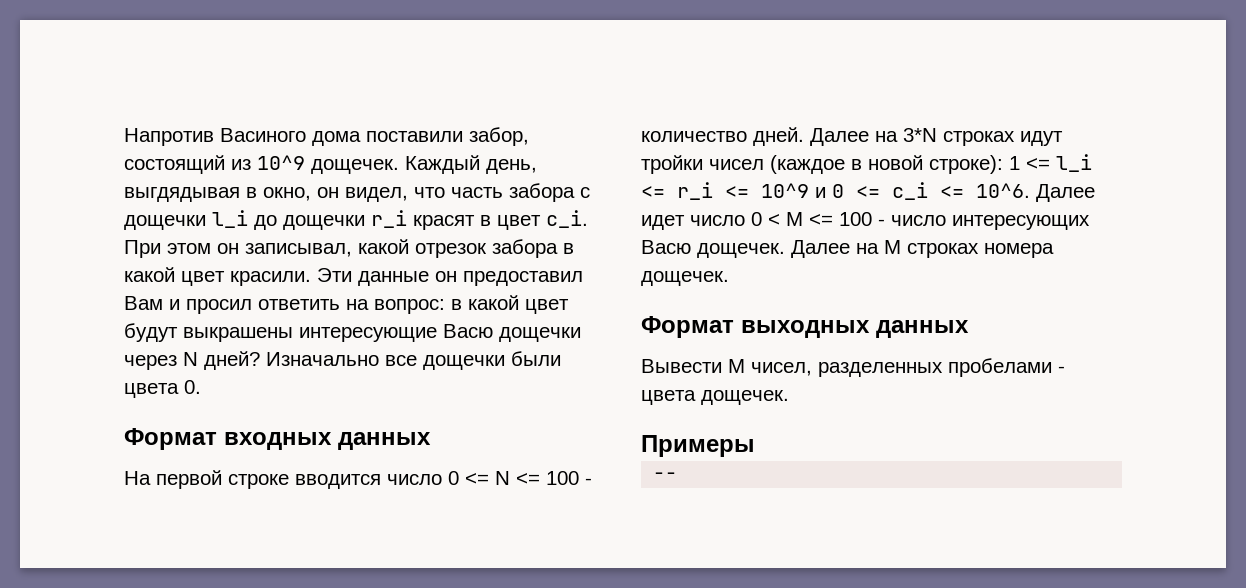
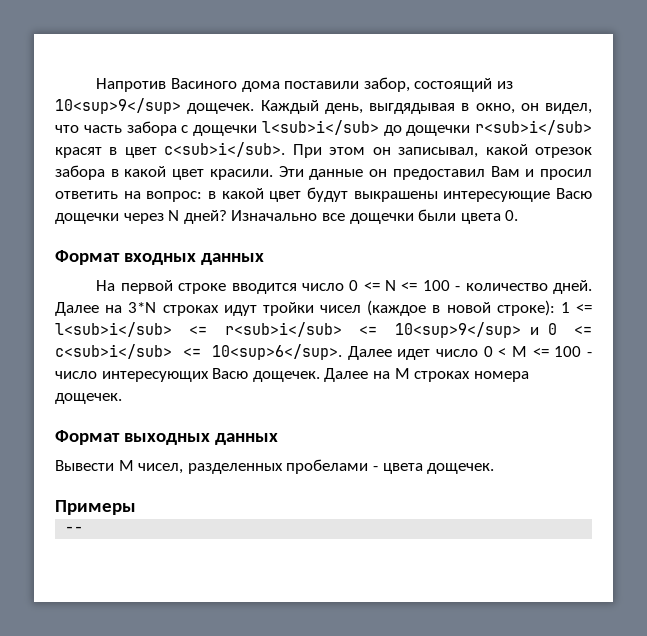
- Напротив Васиного дома поставили забор, состоящий из 10^9 дощечек.
+ Напротив Васиного дома поставили забор, состоящий из 10<sup>9</sup> дощечек.
- Каждый день, выгдядывая в окно, он видел, что часть забора с дощечки l_i до дощечки r_i красят в цвет c_i.
+ Каждый день, выгдядывая в окно, он видел, что часть забора с дощечки l<sub>i</sub> до дощечки r<sub>i</sub> красят в цвет c<sub>i</sub>.
- Далее на 3*N строках идут тройки чисел (каждое в новой строке): 1 <= l_i <= r_i <= 10^9 и 0 <= c_i <= 10^6.
+ Далее на 3*N строках идут тройки чисел (каждое в новой строке): 1 <= l<sub>i</sub> <= r<sub>i</sub> <= 10<sup>9</sup> и 0 <= c<sub>i</sub> <= 10<sup>6</sup>.

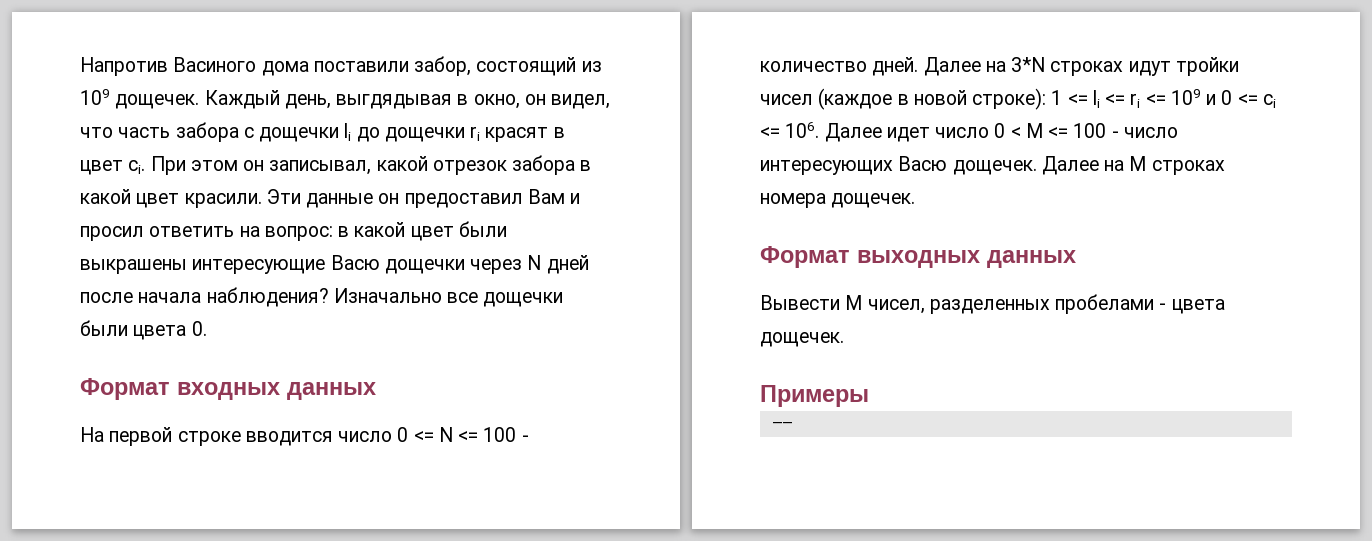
- Напротив Васиного дома поставили забор, состоящий из 10<sup>9</sup> дощечек.
+ Напротив Васиного дома поставили забор, состоящий из 109 дощечек.
- Каждый день, выгдядывая в окно, он видел, что часть забора с дощечки l<sub>i</sub> до дощечки r<sub>i</sub> красят в цвет c<sub>i</sub>.
+ Каждый день, выгдядывая в окно, он видел, что часть забора с дощечки li до дощечки ri красят в цвет ci.
- Эти данные он предоставил Вам и просил ответить на вопрос: в какой цвет будут выкрашены интересующие Васю дощечки через N дней?
+ Эти данные он предоставил Вам и просил ответить на вопрос: в какой цвет были выкрашены интересующие Васю дощечки через N дней после начала наблюдения?
- Далее на 3*N строках идут тройки чисел (каждое в новой строке): 1 <= l<sub>i</sub> <= r<sub>i</sub> <= 10<sup>9</sup> и 0 <= c<sub>i</sub> <= 10<sup>6</sup>. Далее идет число 0 < M <= 100 - число интересующих Васю дощечек.
+ Далее на 3*N строках идут тройки чисел (каждое в новой строке): 1 <= li <= ri <= 109 и 0 <= ci <= 106. Далее идет число 0 < M <= 100 - число интересующих Васю дощечек.

